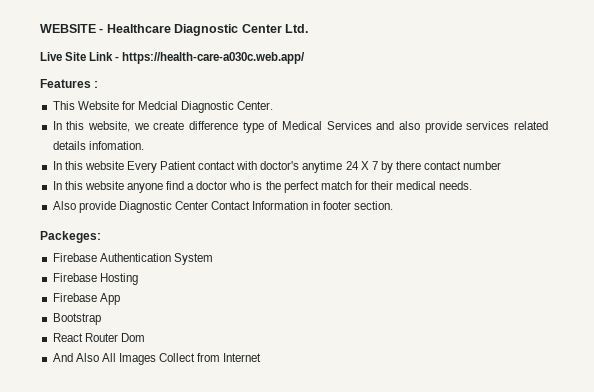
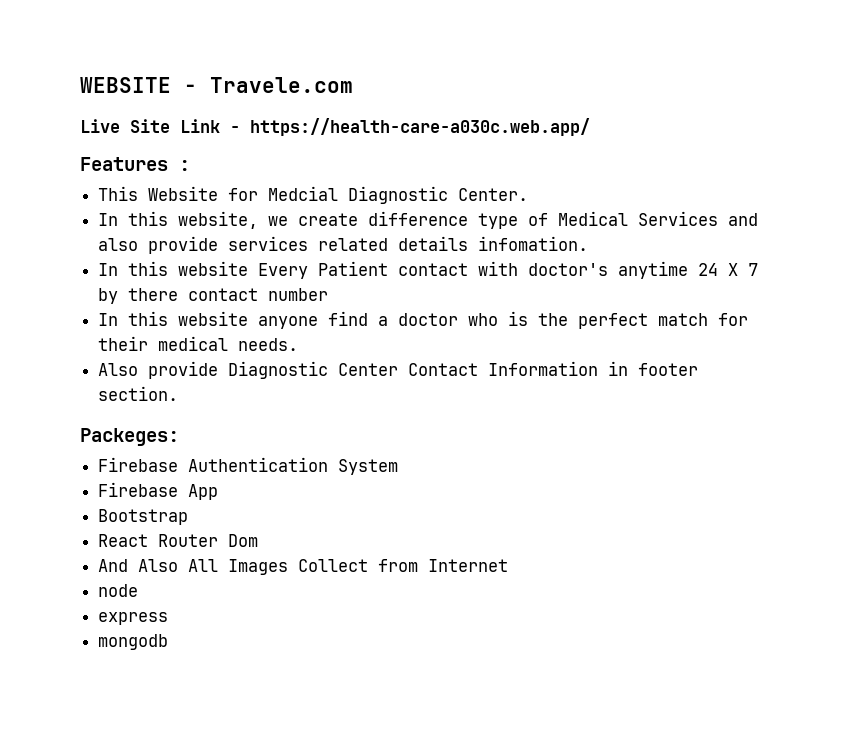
- WEBSITE - Healthcare Diagnostic Center Ltd.
+ WEBSITE - Travele.com
- Firebase Hosting
+ node
+ express
+ mongodb

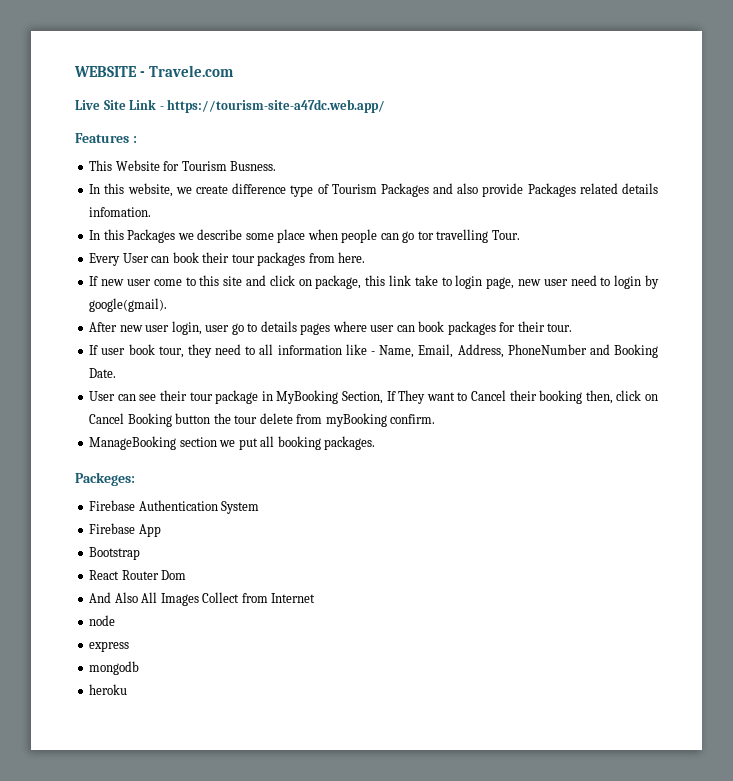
- Live Site Link - https://health-care-a030c.web.app/
+ Live Site Link - https://tourism-site-a47dc.web.app/
- This Website for Medcial Diagnostic Center.
+ This Website for Tourism Busness.
- In this website, we create difference type of Medical Services and also provide services related details infomation.
+ In this website, we create difference type of Tourism Packages and also provide Packages related details infomation.
- In this website Every Patient contact with doctor's anytime 24 X 7 by there contact number
- In this website anyone find a doctor who is the perfect match for their medical needs.
- Also provide Diagnostic Center Contact Information in footer section.
+ In this Packages we describe some place when people can go tor travelling Tour.
+ Every User can book their tour packages from here.
+ If new user come to this site and click on package, this link take to login page, new user need to login by google(gmail).
+ After new user login, user go to details pages where user can book packages for their tour.
+ If user book tour, they need to all information like - Name, Email, Address, PhoneNumber and Booking Date.
+ User can see their tour package in MyBooking Section, If They want to Cancel their booking then, click on Cancel Booking button the tour delete from myBooking confirm.
+ ManageBooking section we put all booking packages.
+ heroku

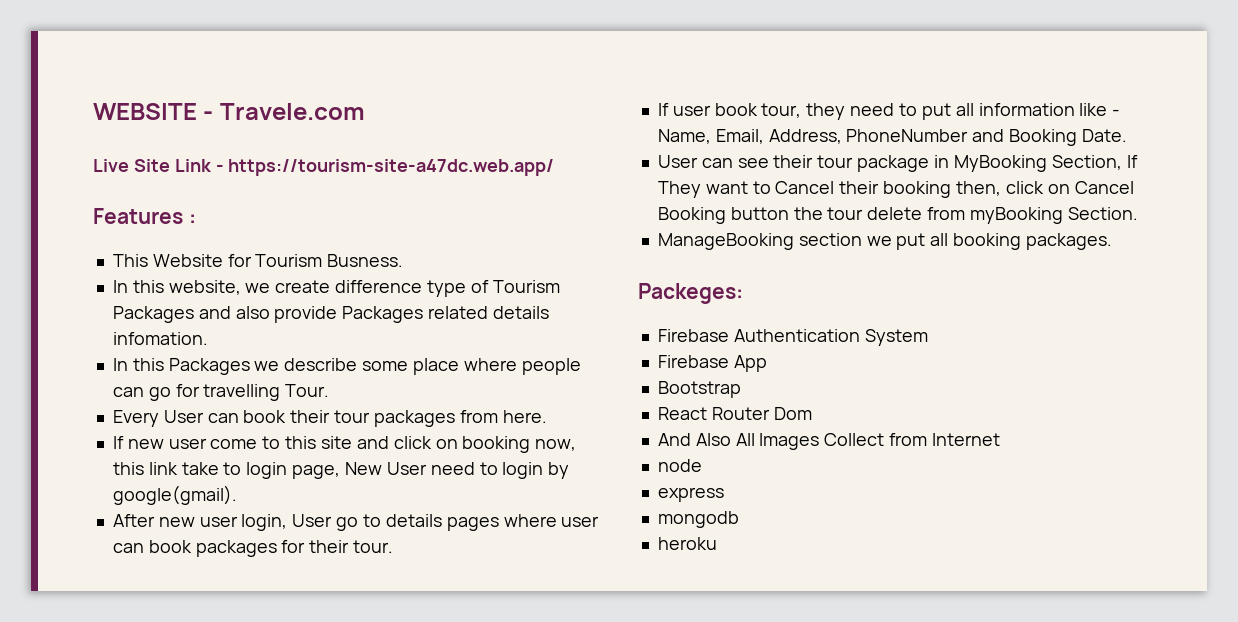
- In this Packages we describe some place when people can go tor travelling Tour.
+ In this Packages we describe some place where people can go for travelling Tour.
- If new user come to this site and click on package, this link take to login page, new user need to login by google(gmail).
+ If new user come to this site and click on booking now, this link take to login page, New User need to login by google(gmail).
- After new user login, user go to details pages where user can book packages for their tour.
+ After new user login, User go to details pages where user can book packages for their tour.
- If user book tour, they need to all information like - Name, Email, Address, PhoneNumber and Booking Date.
+ If user book tour, they need to put all information like - Name, Email, Address, PhoneNumber and Booking Date.
- User can see their tour package in MyBooking Section, If They want to Cancel their booking then, click on Cancel Booking button the tour delete from myBooking confirm.
+ User can see their tour package in MyBooking Section, If They want to Cancel their booking then, click on Cancel Booking button the tour delete from myBooking Section.

